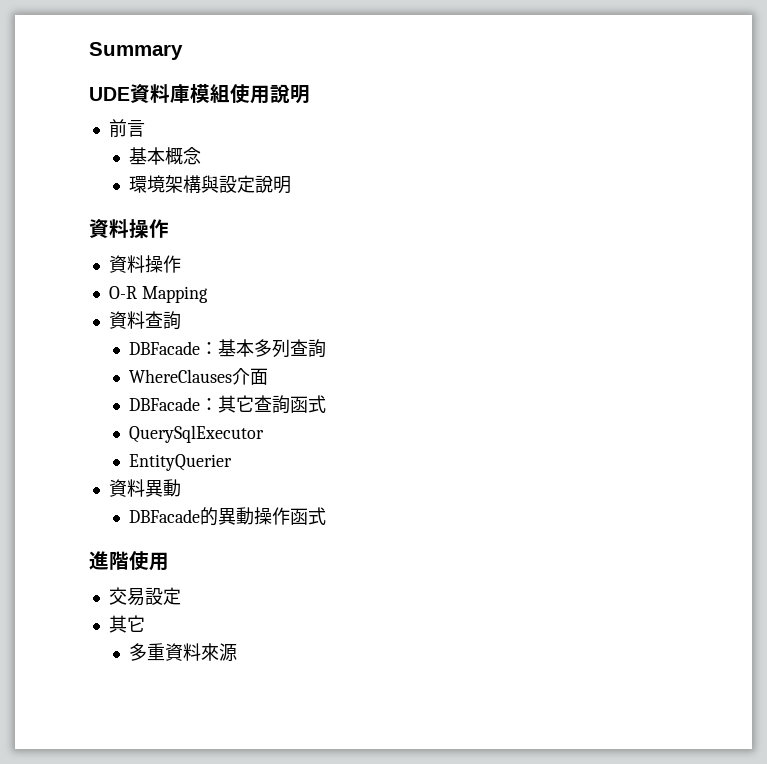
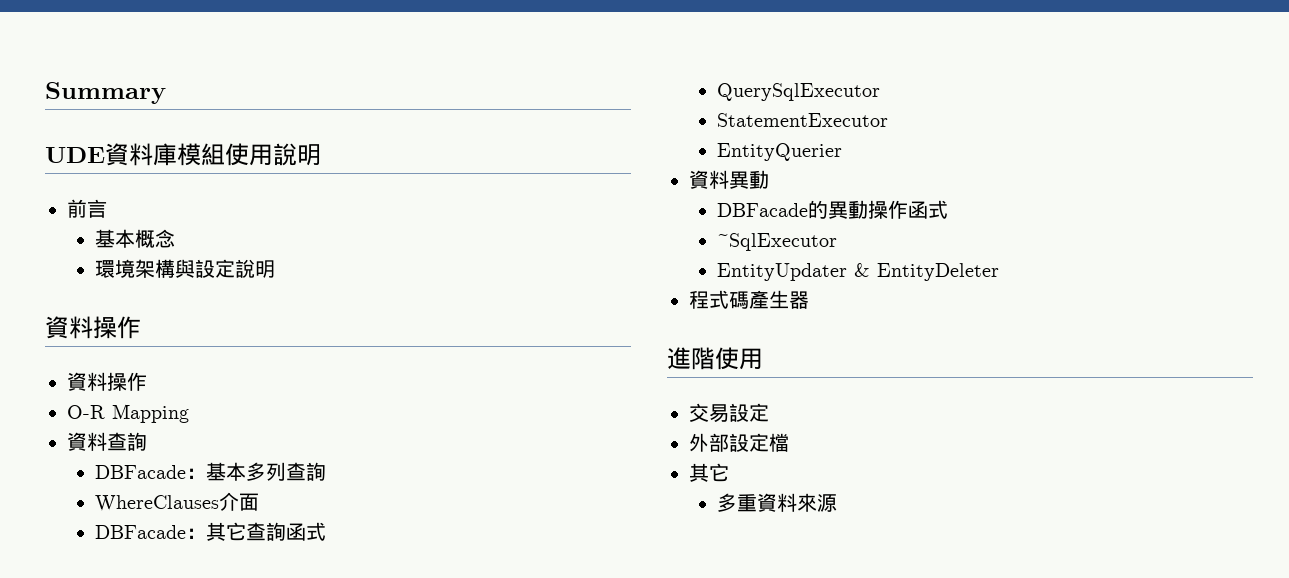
+ StatementExecutor
+ ~SqlExecutor
+ EntityUpdater & EntityDeleter
+ 程式碼產生器
+ 外部設定檔

